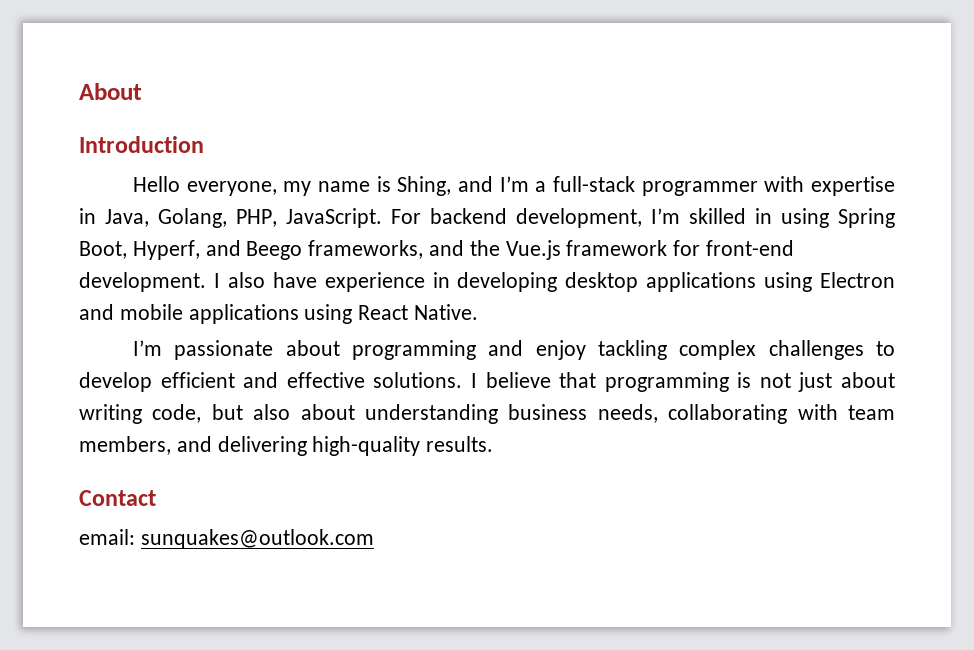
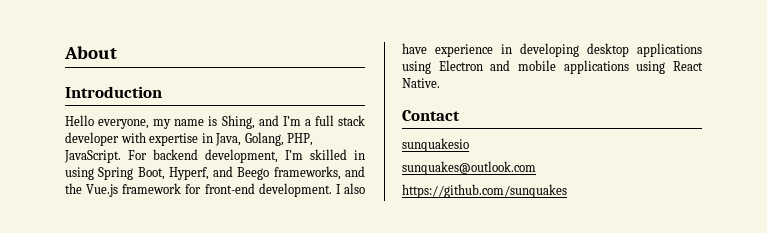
- Hello everyone, my name is Shing, and I’m a full-stack programmer with expertise in Java, Golang, PHP, JavaScript.
+ Hello everyone, my name is Shing, and I’m a full stack developer with expertise in Java, Golang, PHP, JavaScript.
- I’m passionate about programming and enjoy tackling complex challenges to develop efficient and effective solutions. I believe that programming is not just about writing code, but also about understanding business needs, collaborating with team members, and delivering high-quality results.
- email: sunquakes@outlook.com
+ sunquakesio
+ sunquakes@outlook.com
+ https://github.com/sunquakes

